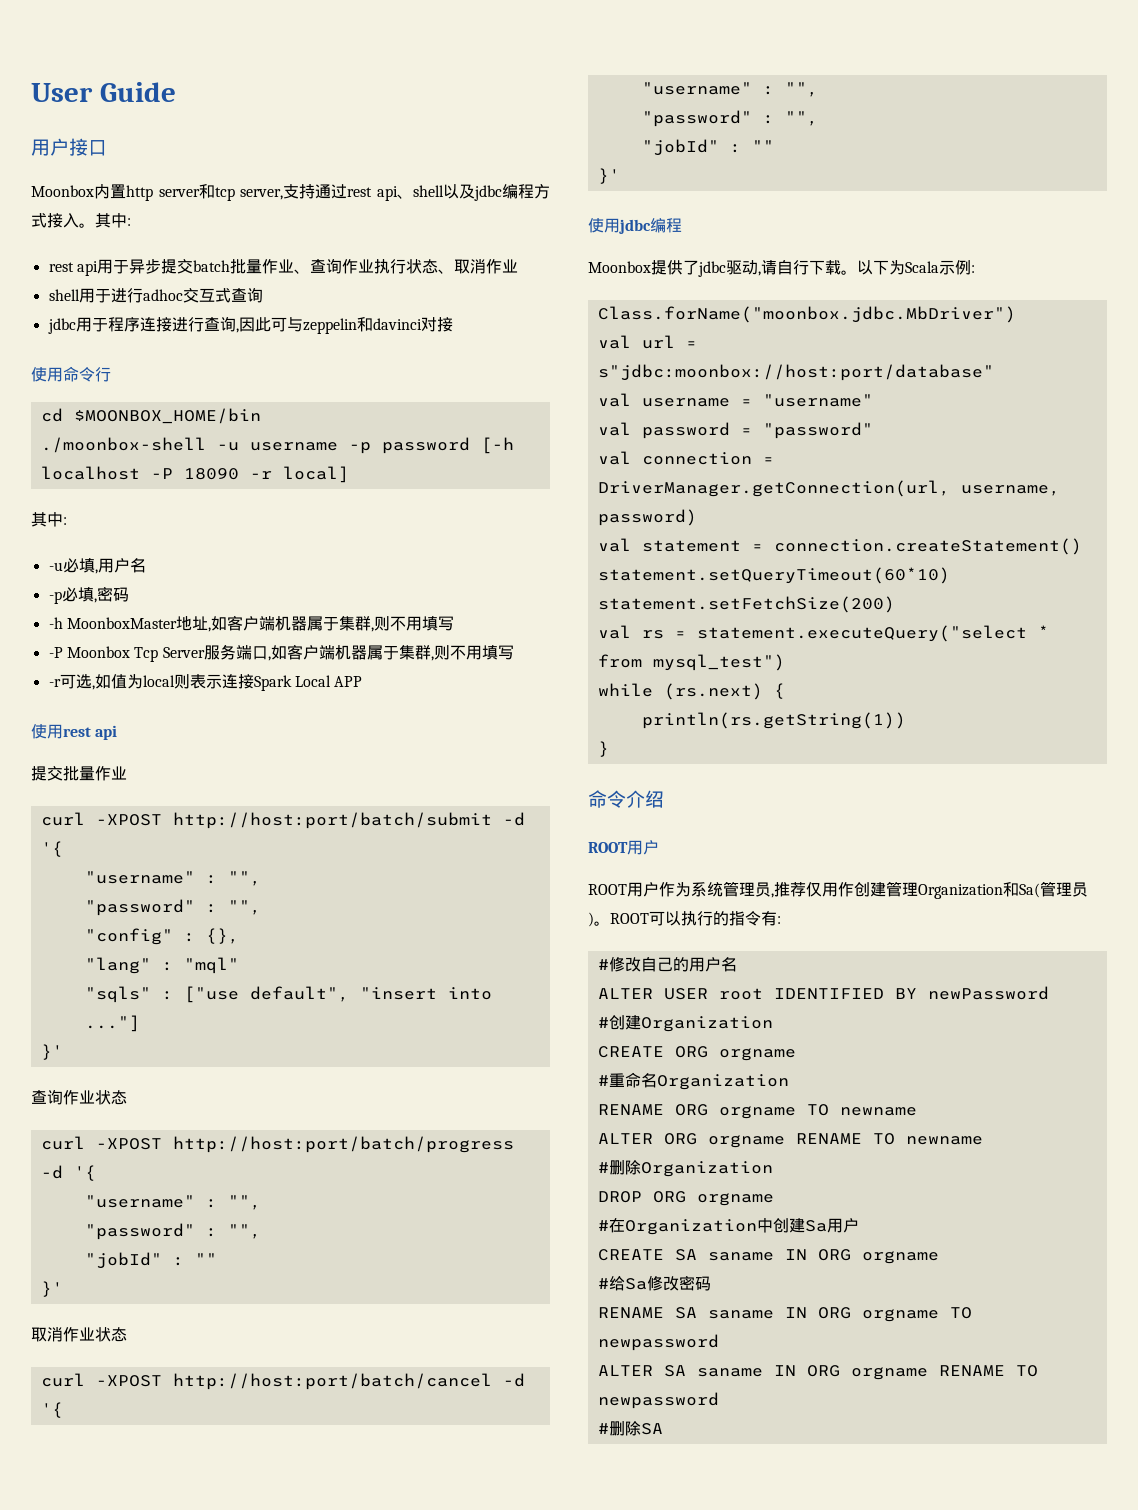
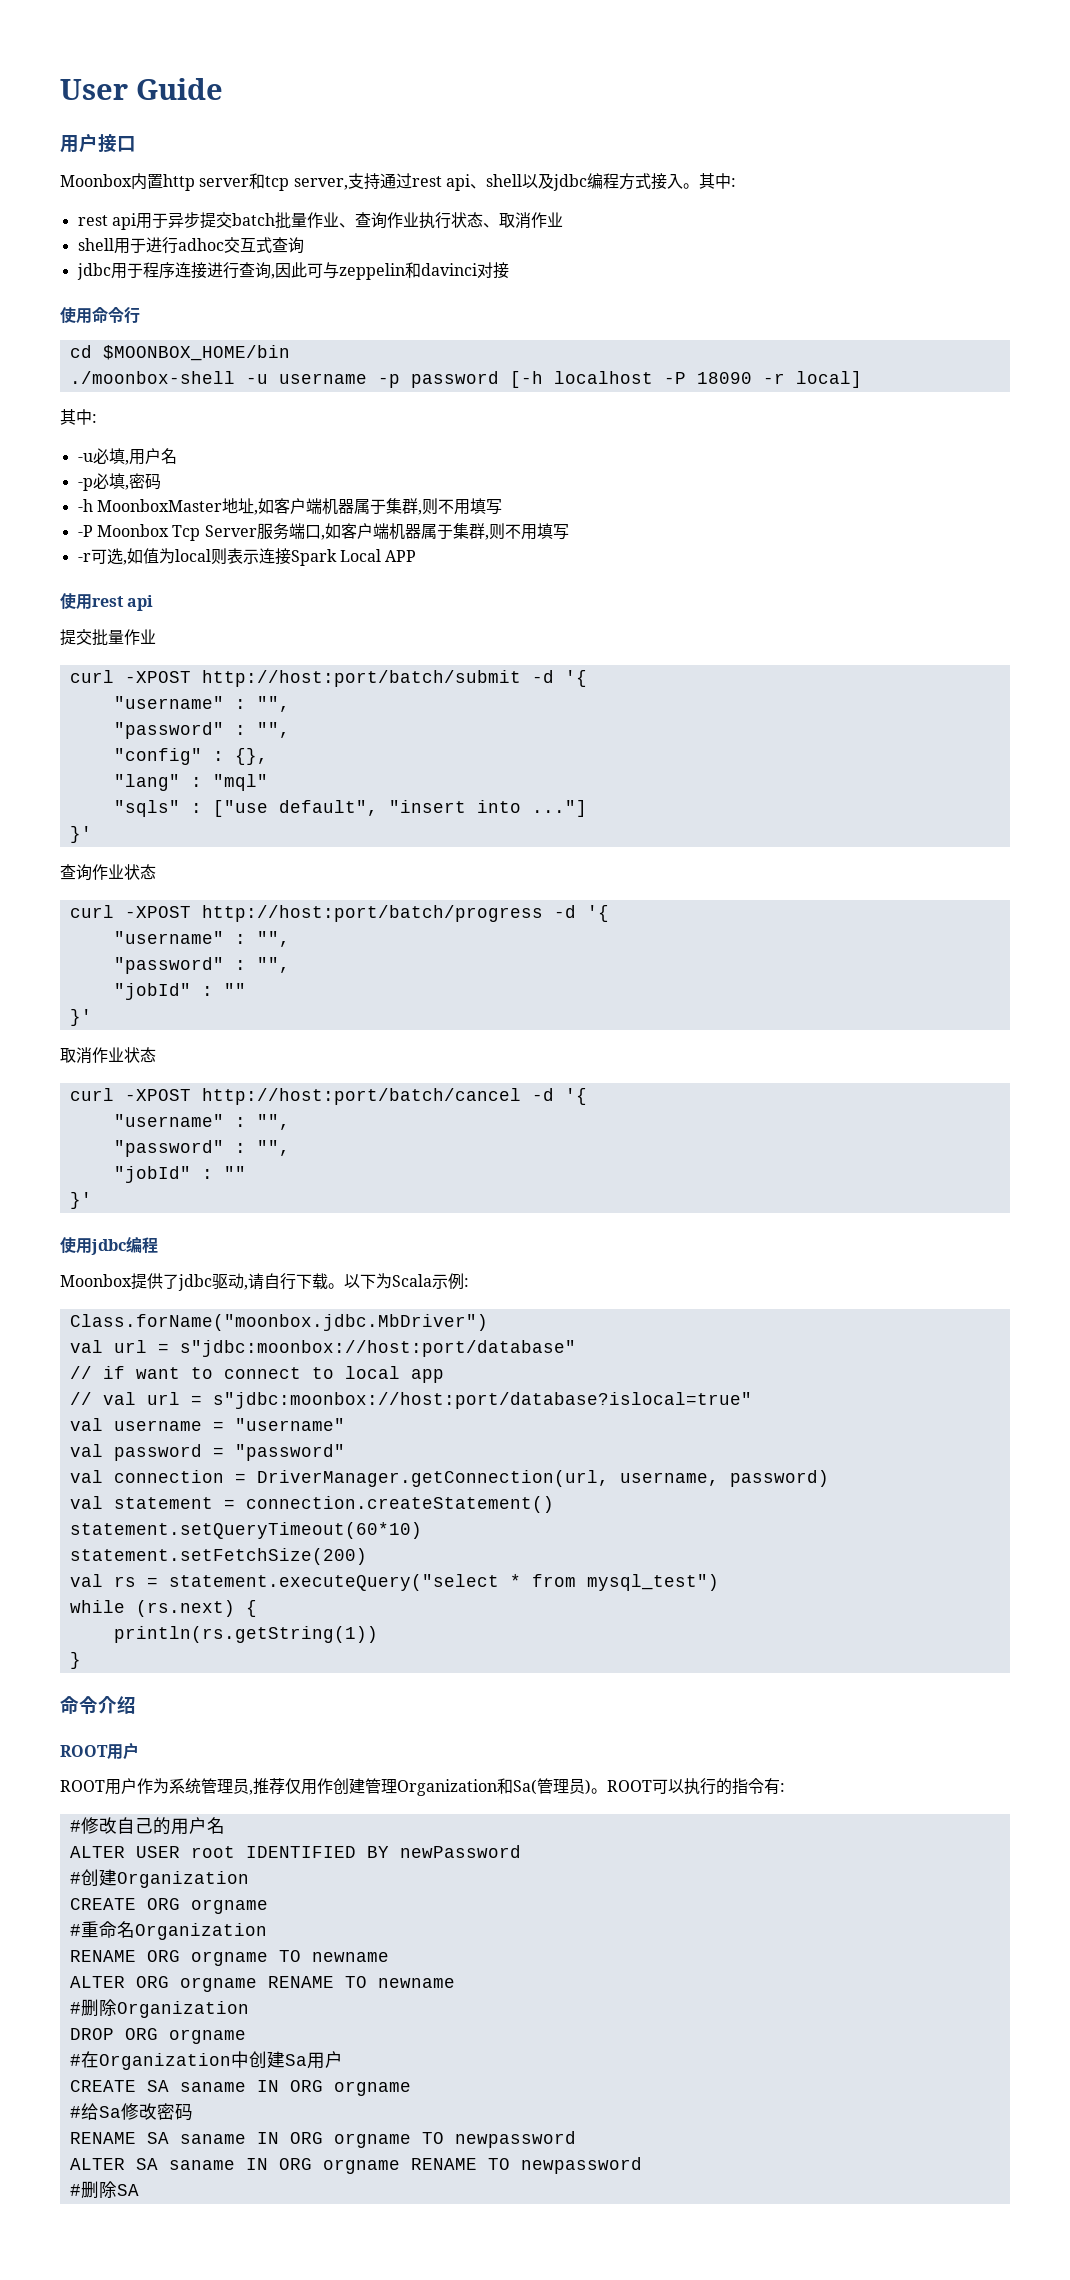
+ // if want to connect to local app
+ // val url = s"jdbc:moonbox://host:port/database?islocal=true"

